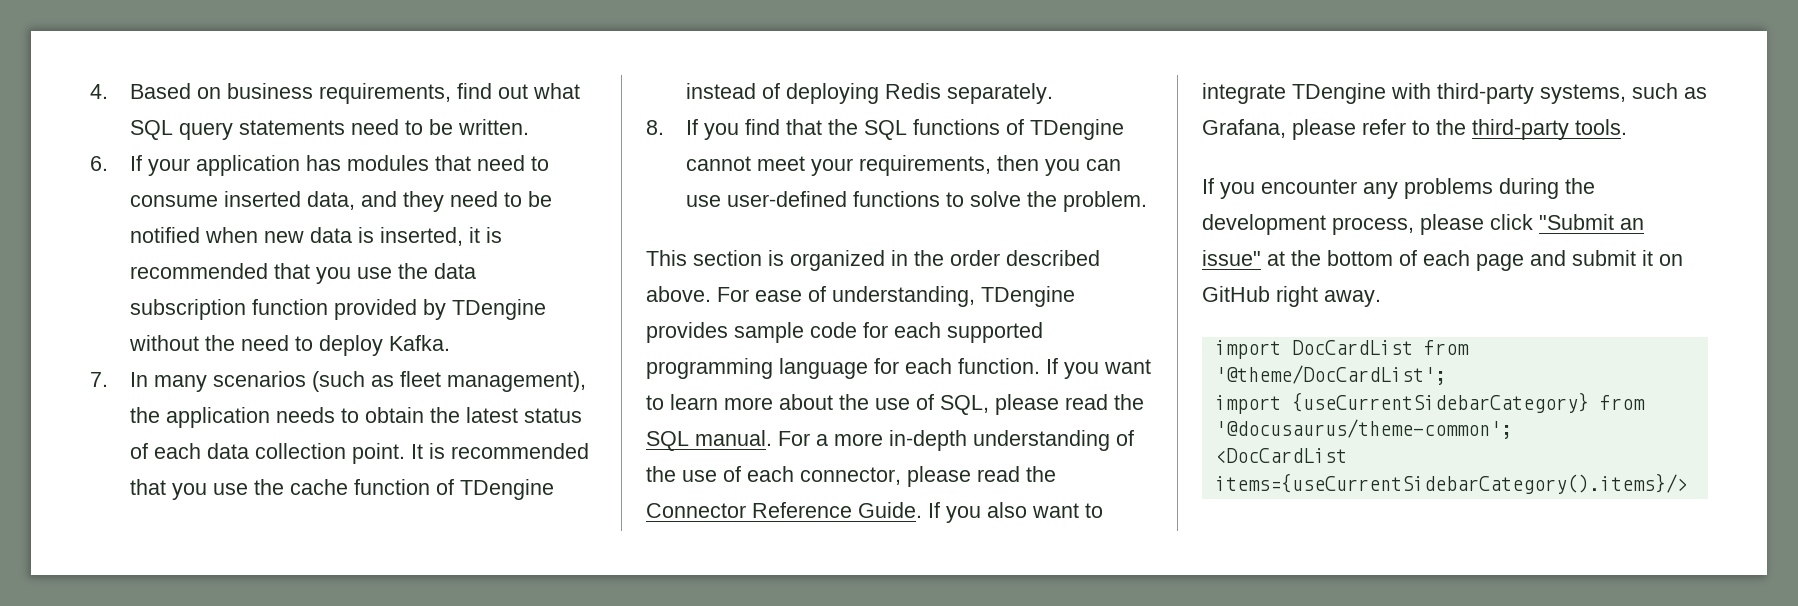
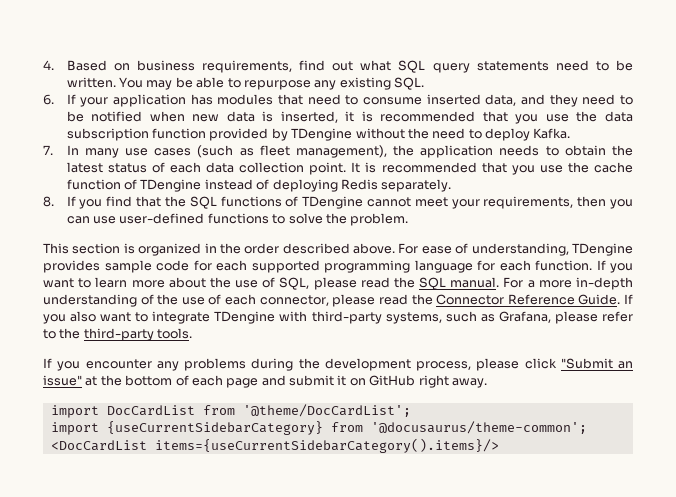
+ You may be able to repurpose any existing SQL.
- 7. In many scenarios (such as fleet management), the application needs to obtain the latest status of each data collection point.
+ 7. In many use cases (such as fleet management), the application needs to obtain the latest status of each data collection point.

